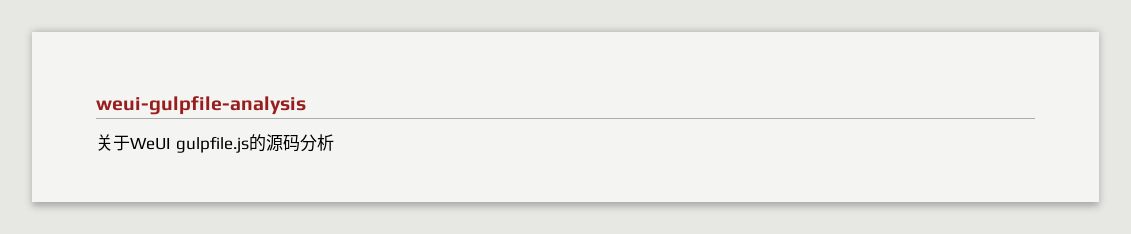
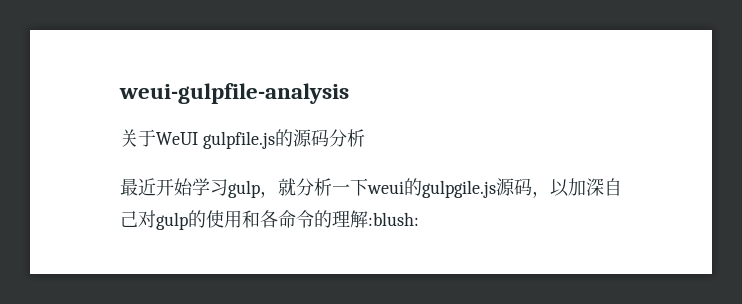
+ 最近开始学习gulp，就分析一下weui的gulpgile.js源码，以加深自己对gulp的使用和各命令的理解:blush:

